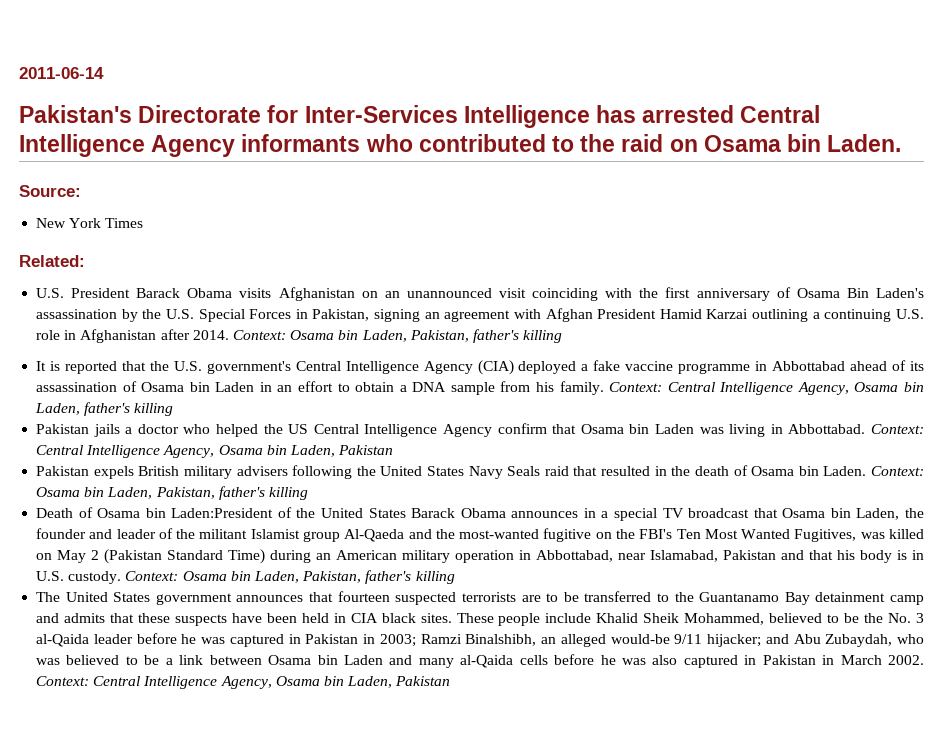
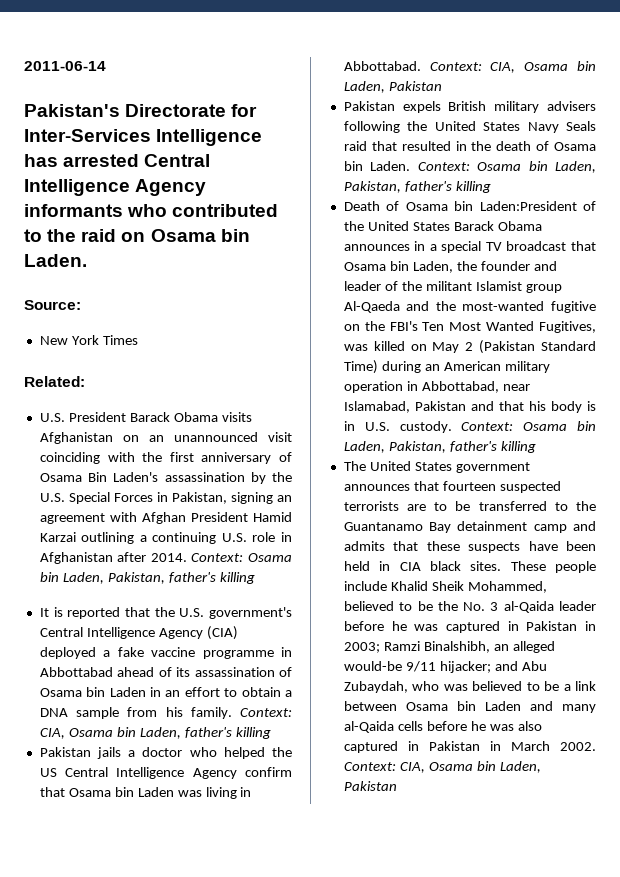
- Context: Central Intelligence Agency, Osama bin Laden, father's killing
+ Context: CIA, Osama bin Laden, father's killing
- Pakistan jails a doctor who helped the US Central Intelligence Agency confirm that Osama bin Laden was living in Abbottabad. Context: Central Intelligence Agency, Osama bin Laden, Pakistan
+ Pakistan jails a doctor who helped the US Central Intelligence Agency confirm that Osama bin Laden was living in Abbottabad. Context: CIA, Osama bin Laden, Pakistan
- and Abu Zubaydah, who was believed to be a link between Osama bin Laden and many al-Qaida cells before he was also captured in Pakistan in March 2002. Context: Central Intelligence Agency, Osama bin Laden, Pakistan
+ and Abu Zubaydah, who was believed to be a link between Osama bin Laden and many al-Qaida cells before he was also captured in Pakistan in March 2002. Context: CIA, Osama bin Laden, Pakistan

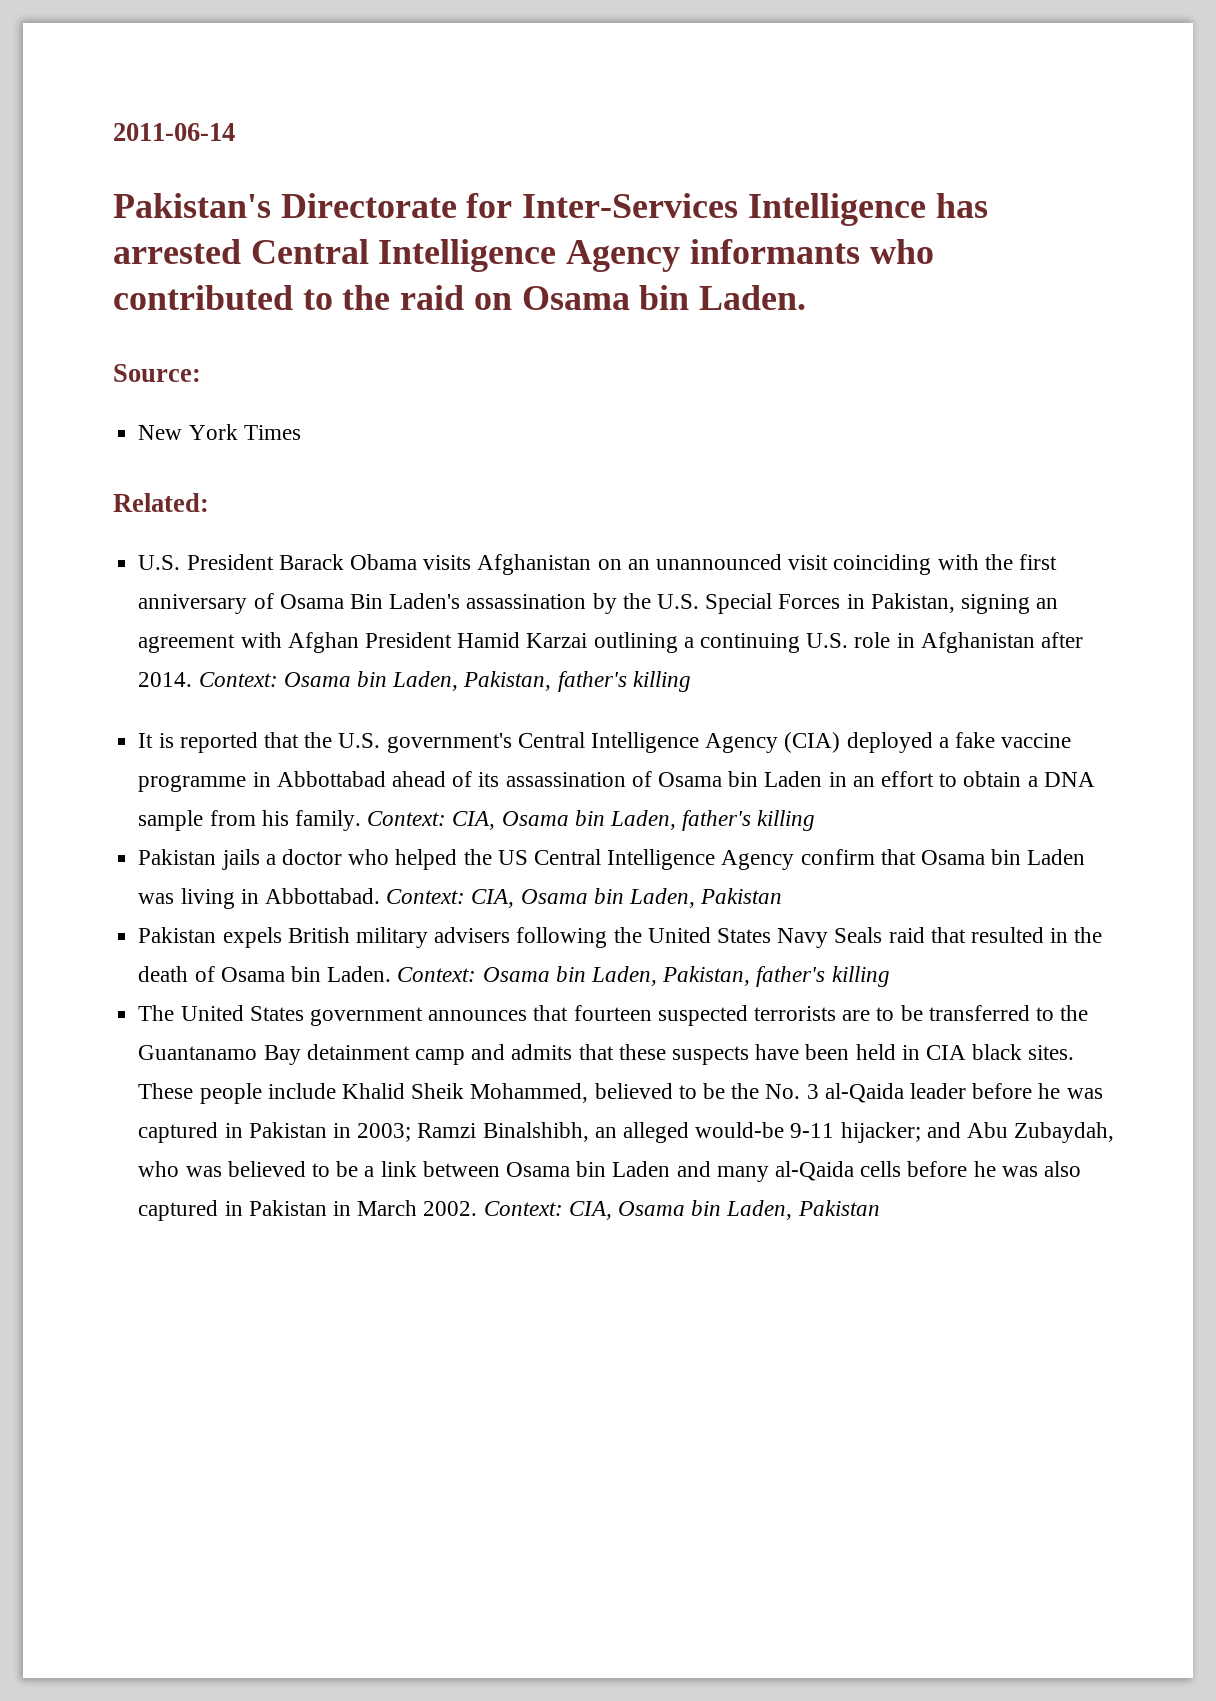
- Death of Osama bin Laden:President of the United States Barack Obama announces in a special TV broadcast that Osama bin Laden, the founder and leader of the militant Islamist group Al-Qaeda and the most-wanted fugitive on the FBI's Ten Most Wanted Fugitives, was killed on May 2 (Pakistan Standard Time) during an American military operation in Abbottabad, near Islamabad, Pakistan and that his body is in U.S. custody. Context: Osama bin Laden, Pakistan, father's killing
- These people include Khalid Sheik Mohammed, believed to be the No. 3 al-Qaida leader before he was captured in Pakistan in 2003; Ramzi Binalshibh, an alleged would-be 9/11 hijacker; and Abu Zubaydah, who was believed to be a link between Osama bin Laden and many al-Qaida cells before he was also captured in Pakistan in March 2002.
+ These people include Khalid Sheik Mohammed, believed to be the No. 3 al-Qaida leader before he was captured in Pakistan in 2003; Ramzi Binalshibh, an alleged would-be 9-11 hijacker; and Abu Zubaydah, who was believed to be a link between Osama bin Laden and many al-Qaida cells before he was also captured in Pakistan in March 2002.

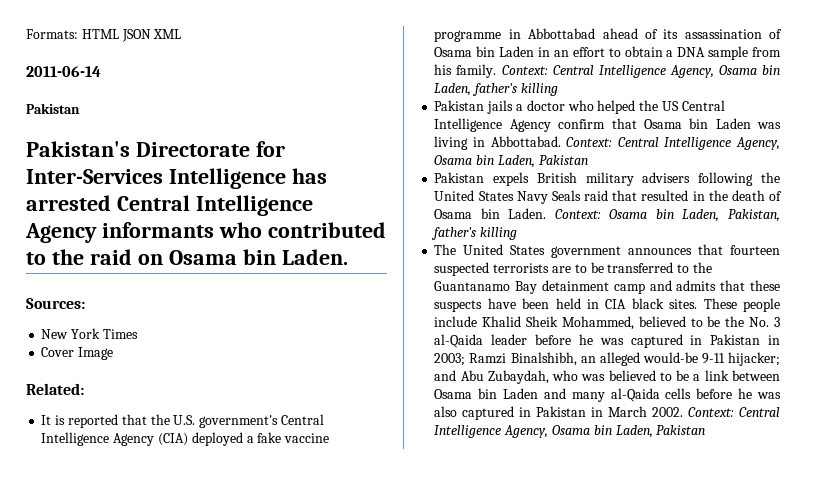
+ Formats: HTML JSON XML
  2011-06-14
+ Pakistan
- Source:
+ Sources:
+ Cover Image
- U.S. President Barack Obama visits Afghanistan on an unannounced visit coinciding with the first anniversary of Osama Bin Laden's assassination by the U.S. Special Forces in Pakistan, signing an agreement with Afghan President Hamid Karzai outlining a continuing U.S. role in Afghanistan after 2014. Context: Osama bin Laden, Pakistan, father's killing
- Context: CIA, Osama bin Laden, father's killing
+ Context: Central Intelligence Agency, Osama bin Laden, father's killing
- Pakistan jails a doctor who helped the US Central Intelligence Agency confirm that Osama bin Laden was living in Abbottabad. Context: CIA, Osama bin Laden, Pakistan
+ Pakistan jails a doctor who helped the US Central Intelligence Agency confirm that Osama bin Laden was living in Abbottabad. Context: Central Intelligence Agency, Osama bin Laden, Pakistan
- and Abu Zubaydah, who was believed to be a link between Osama bin Laden and many al-Qaida cells before he was also captured in Pakistan in March 2002. Context: CIA, Osama bin Laden, Pakistan
+ and Abu Zubaydah, who was believed to be a link between Osama bin Laden and many al-Qaida cells before he was also captured in Pakistan in March 2002. Context: Central Intelligence Agency, Osama bin Laden, Pakistan

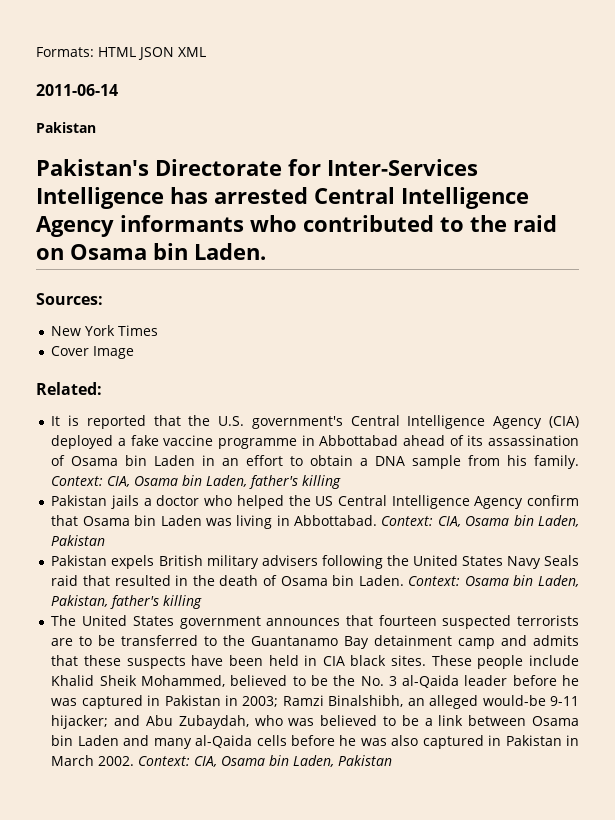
- Context: Central Intelligence Agency, Osama bin Laden, father's killing
+ Context: CIA, Osama bin Laden, father's killing
- Pakistan jails a doctor who helped the US Central Intelligence Agency confirm that Osama bin Laden was living in Abbottabad. Context: Central Intelligence Agency, Osama bin Laden, Pakistan
+ Pakistan jails a doctor who helped the US Central Intelligence Agency confirm that Osama bin Laden was living in Abbottabad. Context: CIA, Osama bin Laden, Pakistan
- and Abu Zubaydah, who was believed to be a link between Osama bin Laden and many al-Qaida cells before he was also captured in Pakistan in March 2002. Context: Central Intelligence Agency, Osama bin Laden, Pakistan
+ and Abu Zubaydah, who was believed to be a link between Osama bin Laden and many al-Qaida cells before he was also captured in Pakistan in March 2002. Context: CIA, Osama bin Laden, Pakistan

